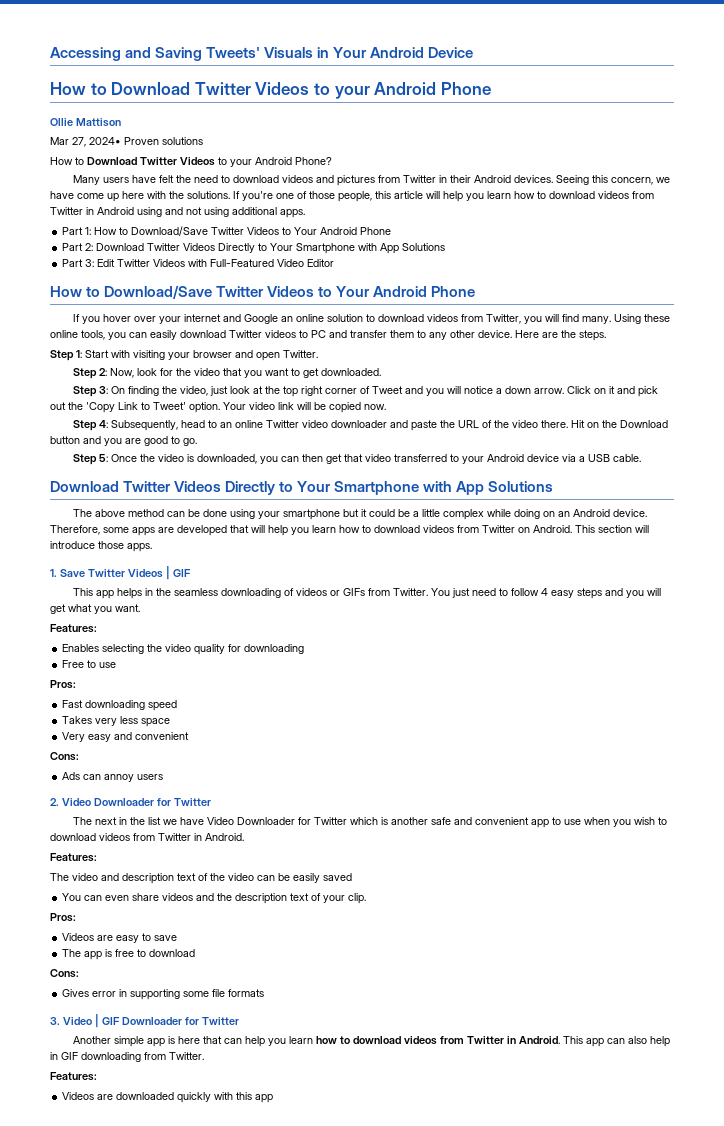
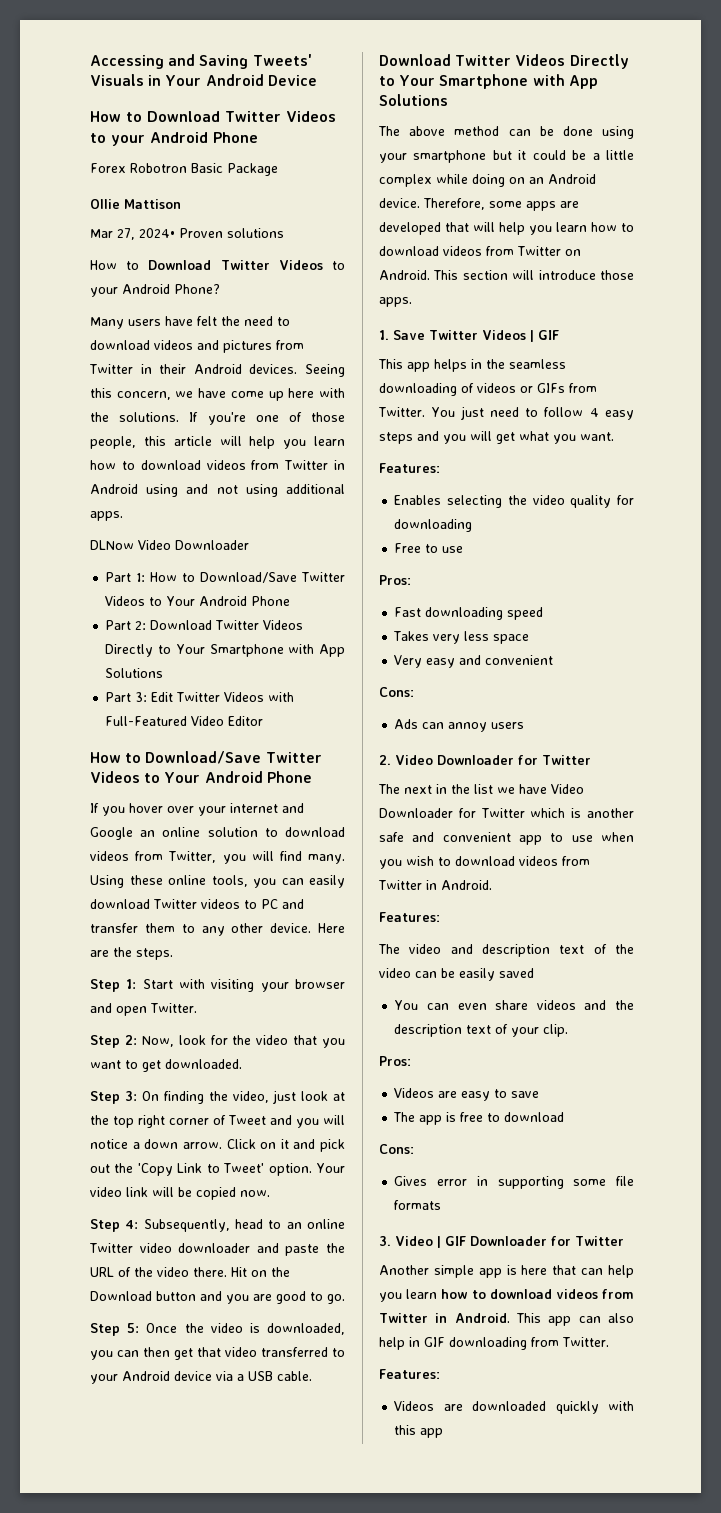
+ Forex Robotron Basic Package
+ DLNow Video Downloader

